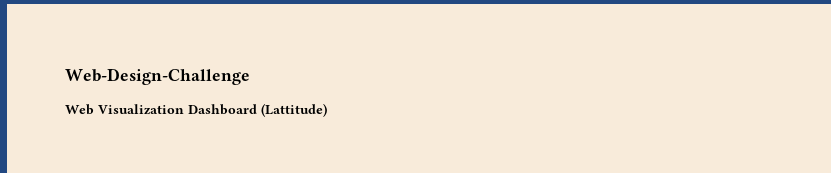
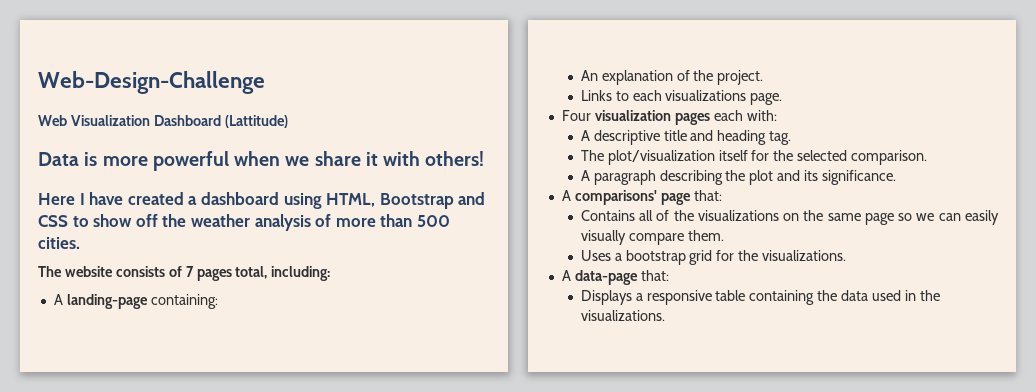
+ Data is more powerful when we share it with others!
+ Here I have created a dashboard using HTML, Bootstrap and CSS to show off the weather analysis of more than 500 cities.
+ The website consists of 7 pages total, including:
+ A landing-page containing:
+ An explanation of the project.
+ Links to each visualizations page.
+ Four visualization pages each with:
+ A descriptive title and heading tag.
+ The plot/visualization itself for the selected comparison.
+ A paragraph describing the plot and its significance.
+ A comparisons' page that:
+ Contains all of the visualizations on the same page so we can easily visually compare them.
+ Uses a bootstrap grid for the visualizations.
+ A data-page that:
+ Displays a responsive table containing the data used in the visualizations.

